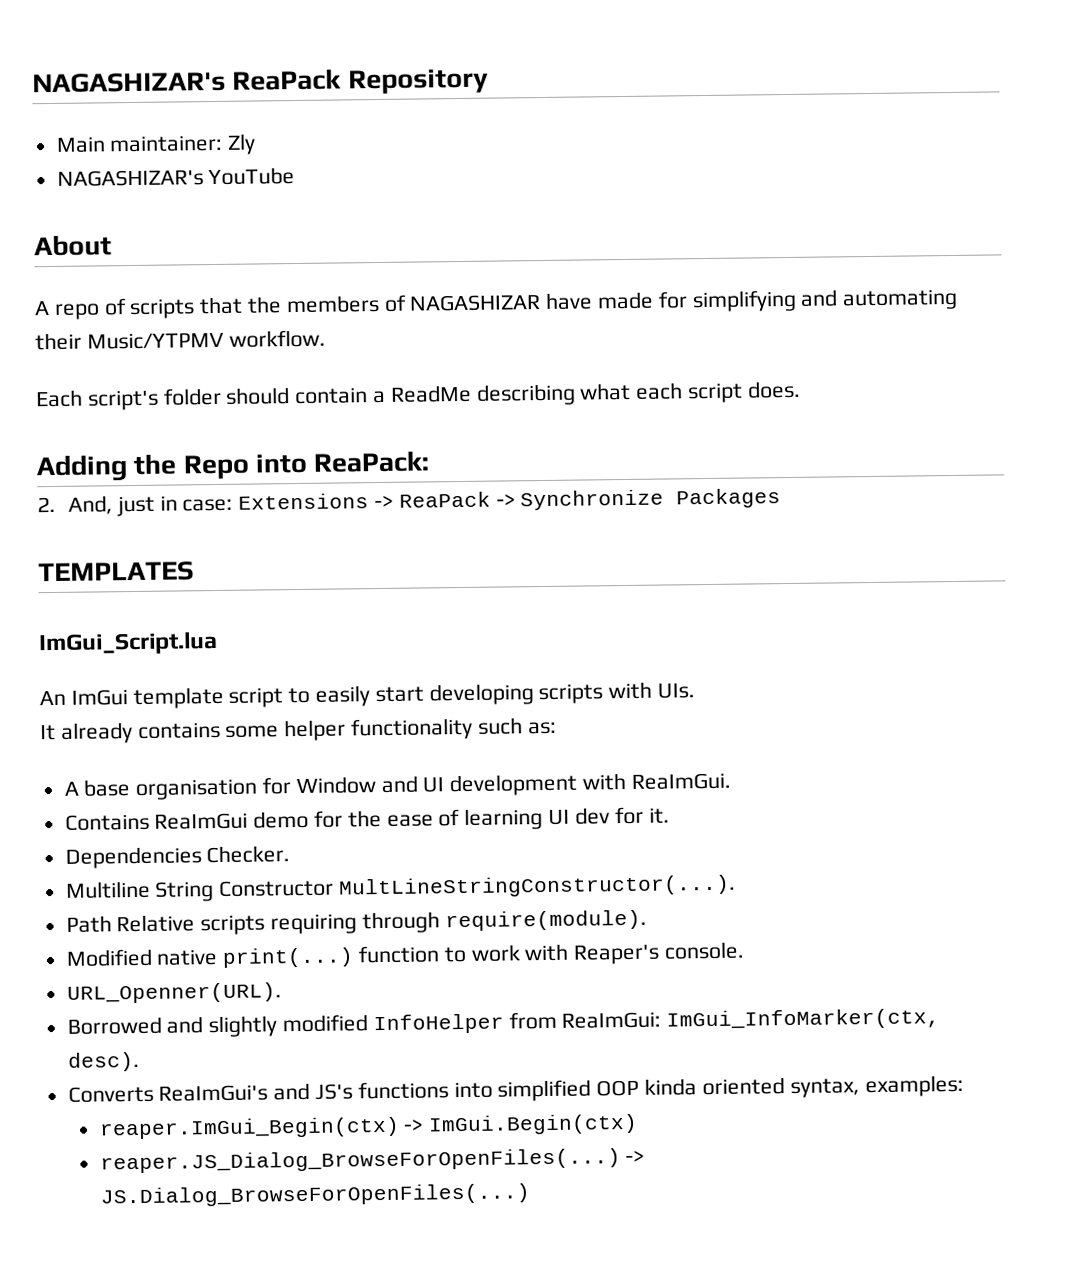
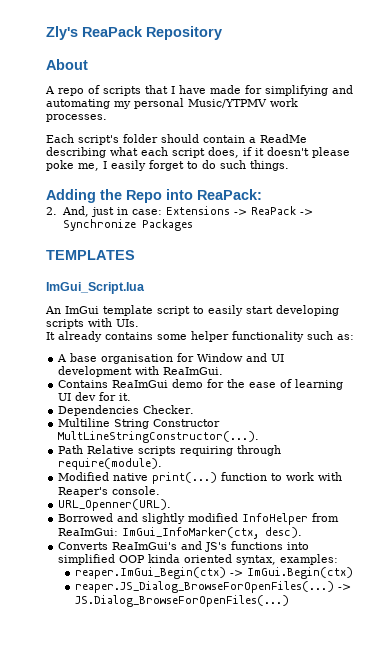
- NAGASHIZAR's ReaPack Repository
+ Zly's ReaPack Repository
- Main maintainer: Zly
- NAGASHIZAR's YouTube
- A repo of scripts that the members of NAGASHIZAR have made for simplifying and automating their Music/YTPMV workflow.
+ A repo of scripts that I have made for simplifying and automating my personal Music/YTPMV work processes.
- Each script's folder should contain a ReadMe describing what each script does.
+ Each script's folder should contain a ReadMe describing what each script does, if it doesn't please poke me, I easily forget to do such things.

